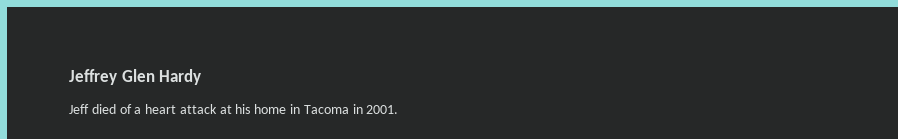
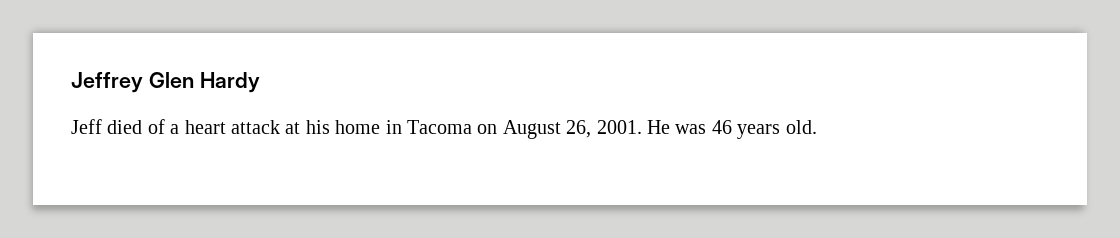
- Jeff died of a heart attack at his home in Tacoma in 2001.
+ Jeff died of a heart attack at his home in Tacoma on August 26, 2001. He was 46 years old.

